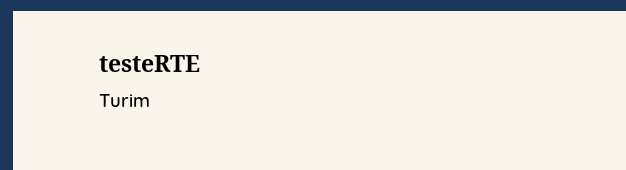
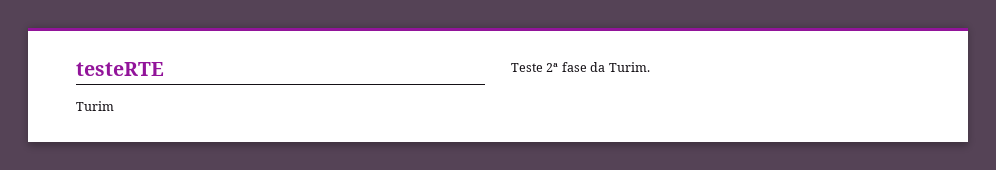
+ Teste 2ª fase da Turim.

